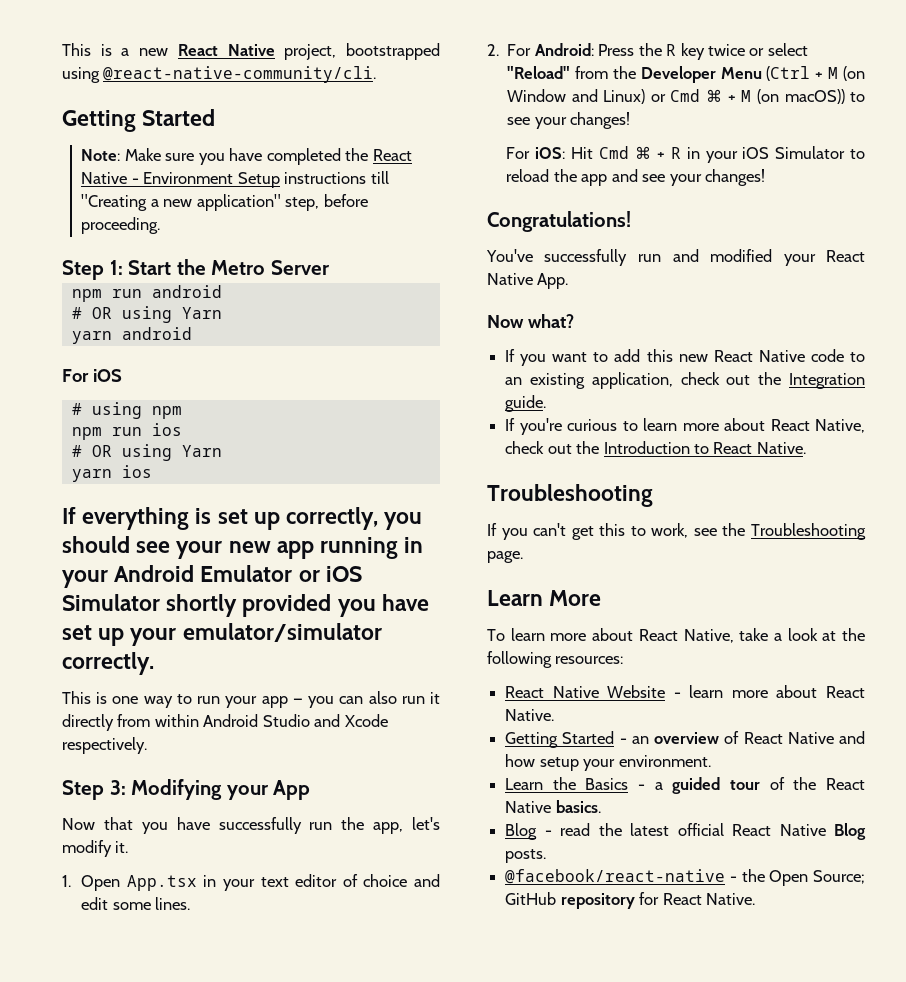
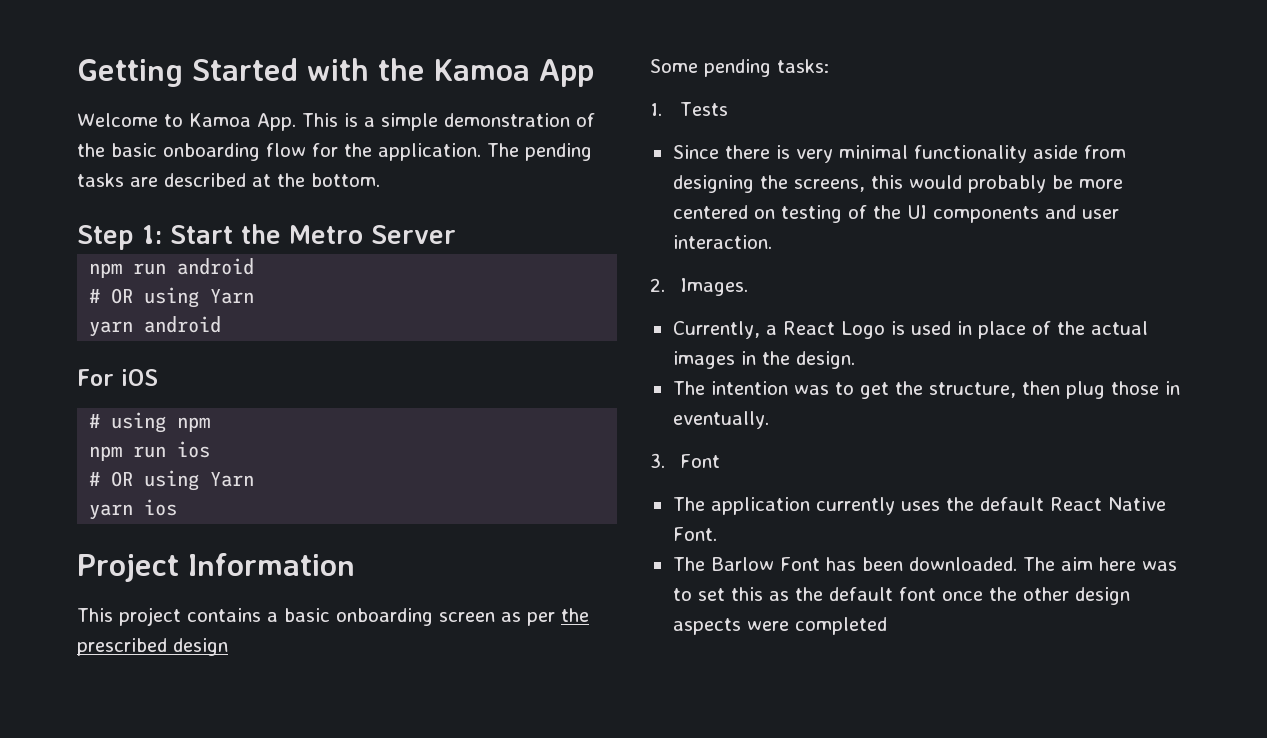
- This is a new React Native project, bootstrapped using @react-native-community/cli.
- Getting Started
- Note: Make sure you have completed the React Native - Environment Setup instructions till "Creating a new application" step, before proceeding.
+ Getting Started with the Kamoa App
+ Welcome to Kamoa App. This is a simple demonstration of the basic onboarding flow for the application. The pending tasks are described at the bottom.
- If everything is set up correctly, you should see your new app running in your Android Emulator or iOS Simulator shortly provided you have set up your emulator/simulator correctly.
- This is one way to run your app — you can also run it directly from within Android Studio and Xcode respectively.
- Step 3: Modifying your App
- Now that you have successfully run the app, let's modify it.
- 1. Open App.tsx in your text editor of choice and edit some lines.
- 2. For Android: Press the R key twice or select "Reload" from the Developer Menu (Ctrl + M (on Window and Linux) or Cmd ⌘ + M (on macOS)) to see your changes!
- For iOS: Hit Cmd ⌘ + R in your iOS Simulator to reload the app and see your changes!
- Congratulations!
- You've successfully run and modified your React Native App.
- Now what?
- If you want to add this new React Native code to an existing application, check out the Integration guide.
- If you're curious to learn more about React Native, check out the Introduction to React Native.
- Troubleshooting
- If you can't get this to work, see the Troubleshooting page.
- Learn More
- To learn more about React Native, take a look at the following resources:
- React Native Website - learn more about React Native.
- Getting Started - an overview of React Native and how setup your environment.
- Learn the Basics - a guided tour of the React Native basics.
- Blog - read the latest official React Native Blog posts.
- @facebook/react-native - the Open Source; GitHub repository for React Native.
+ Project Information
+ This project contains a basic onboarding screen as per the prescribed design
+ Some pending tasks:
+ 1. Tests
+ Since there is very minimal functionality aside from designing the screens, this would probably be more centered on testing of the UI components and user interaction.
+ 2. Images.
+ Currently, a React Logo is used in place of the actual images in the design.
+ The intention was to get the structure, then plug those in eventually.
+ 3. Font
+ The application currently uses the default React Native Font.
+ The Barlow Font has been downloaded. The aim here was to set this as the default font once the other design aspects were completed

